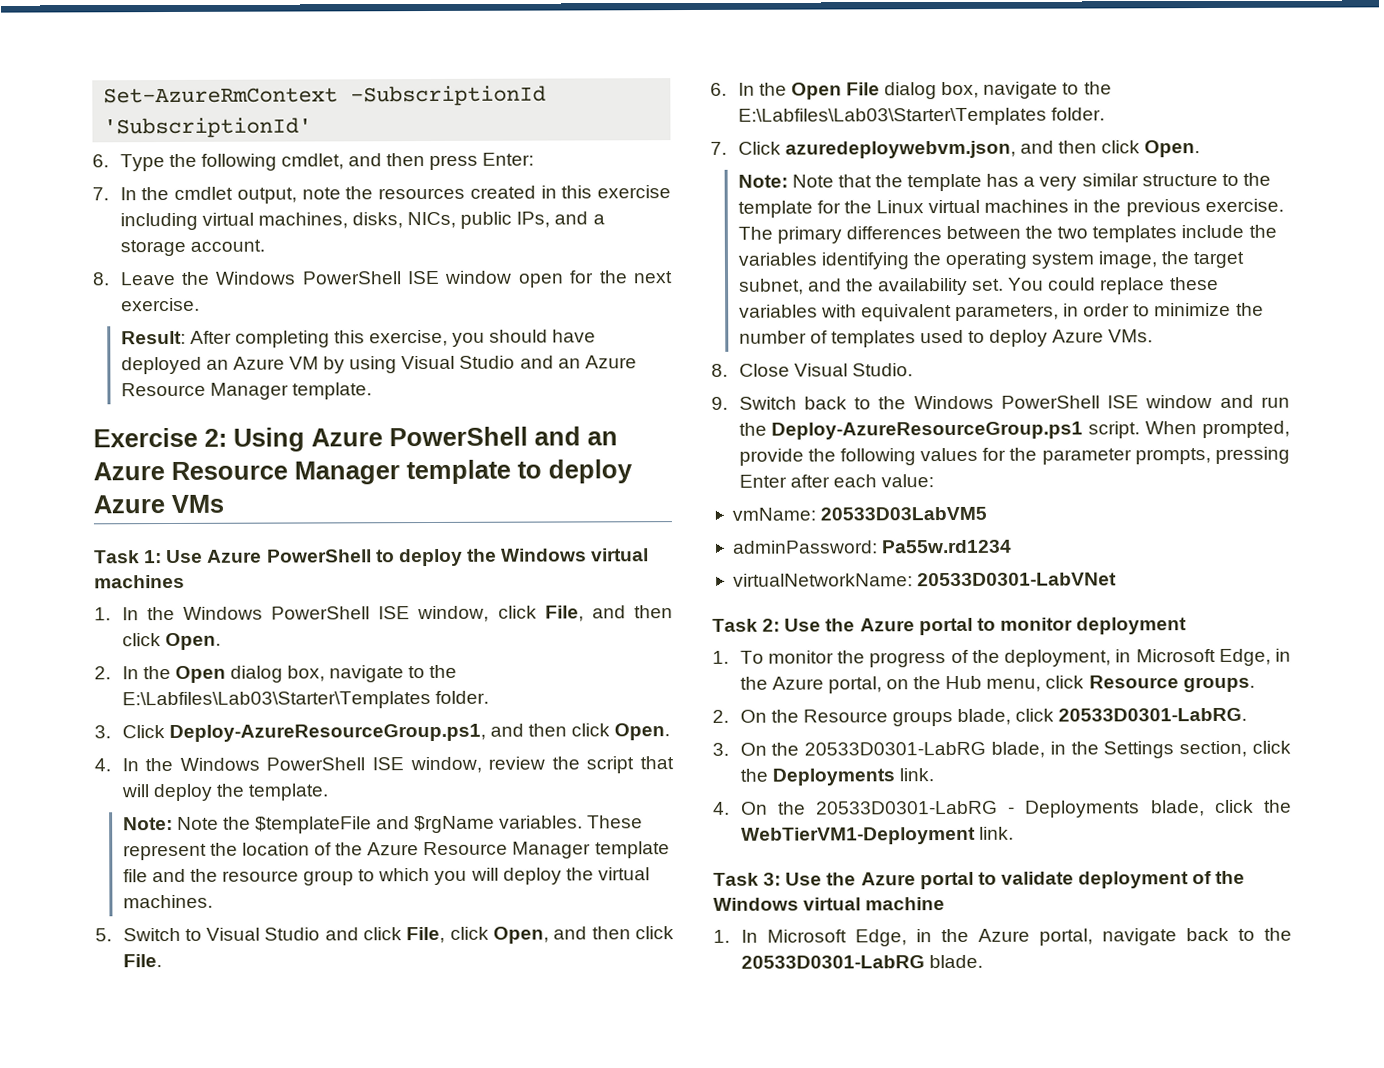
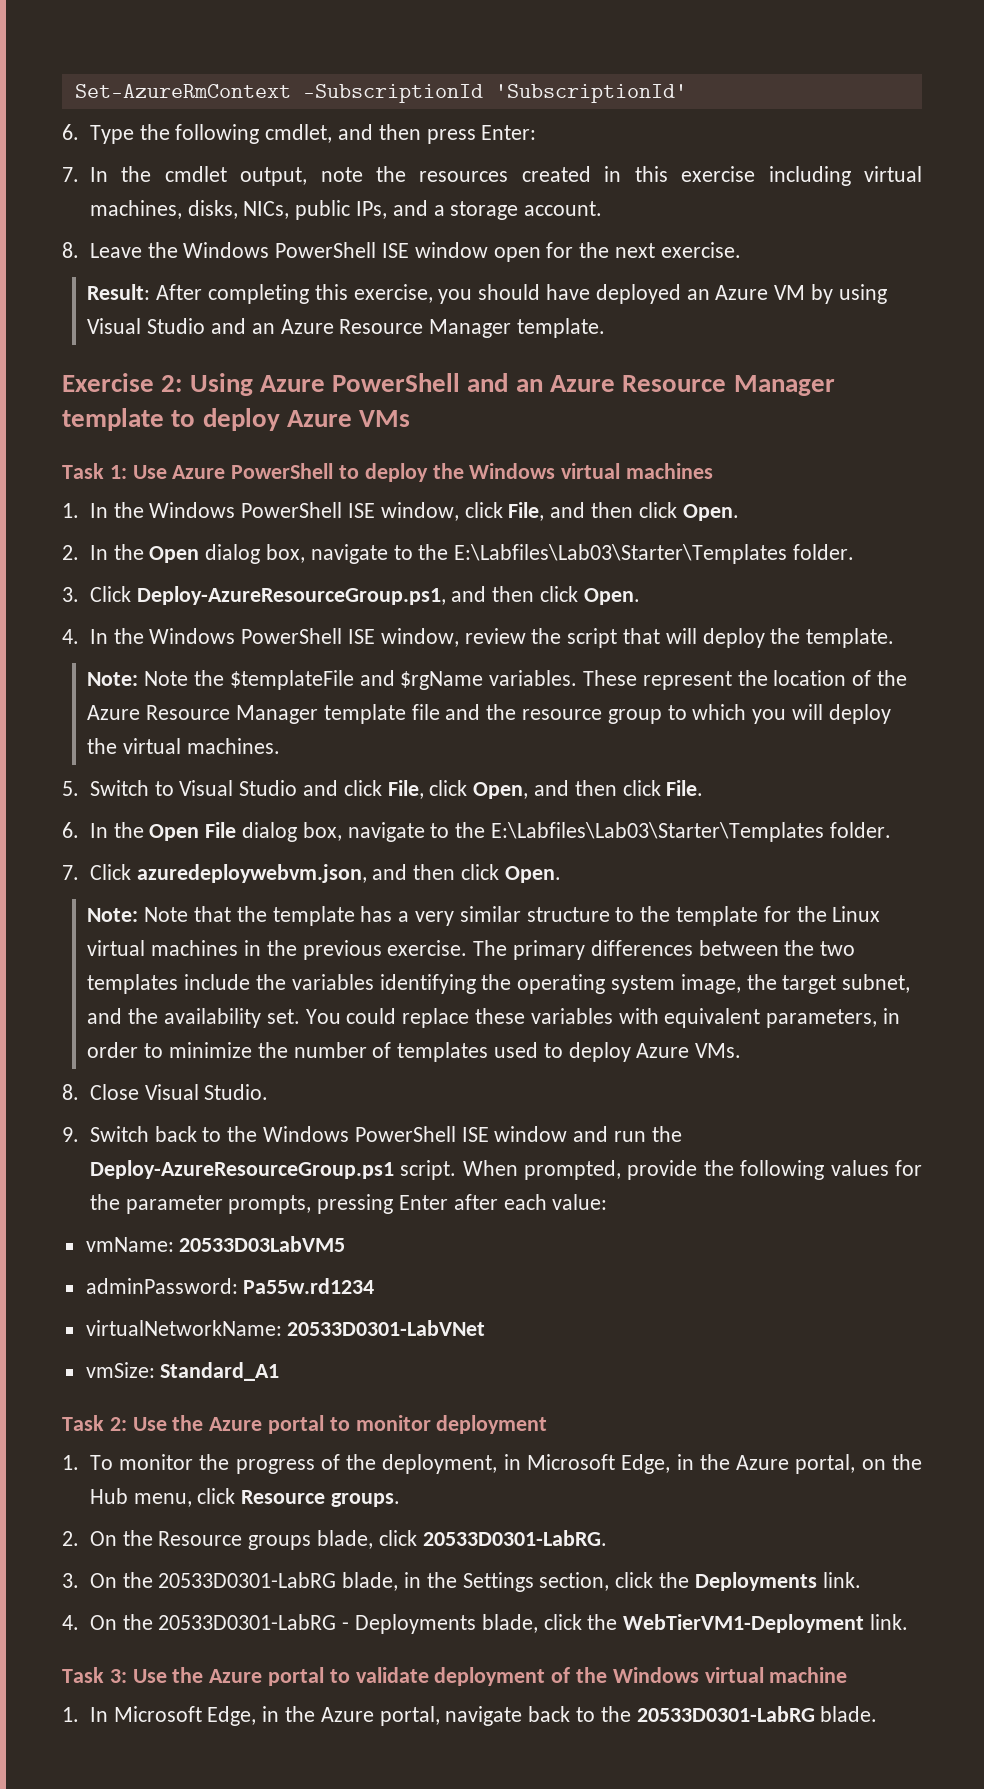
+ vmSize: Standard_A1

